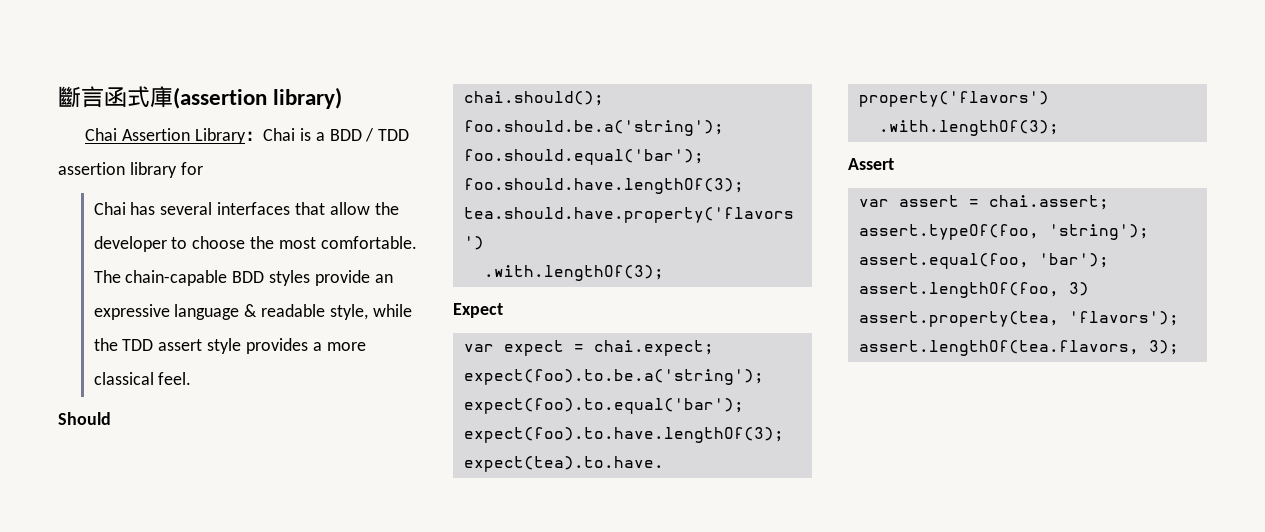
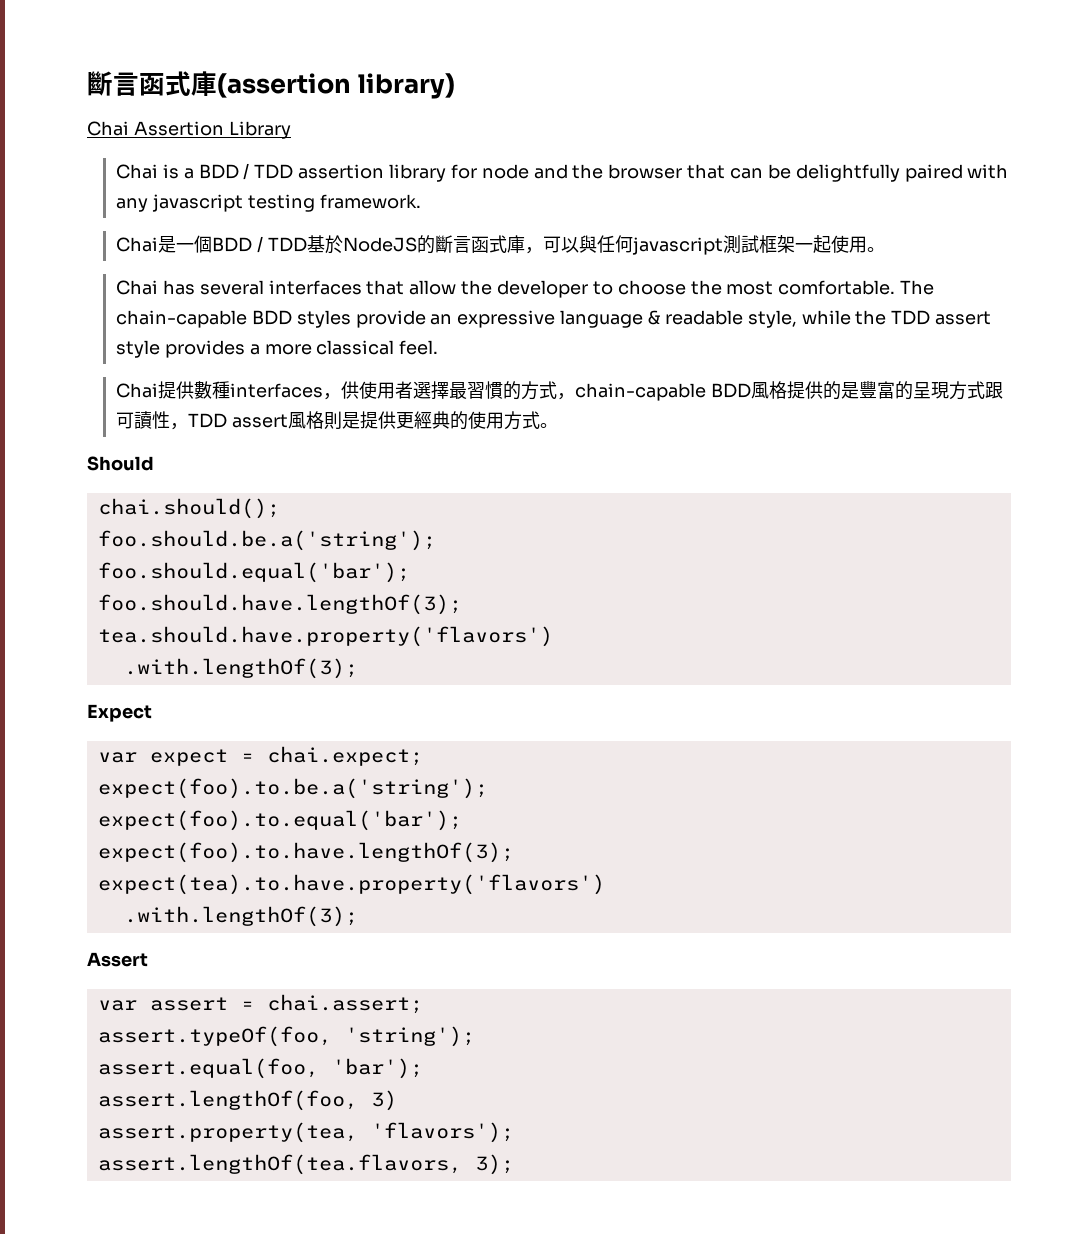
- Chai Assertion Library：Chai is a BDD / TDD assertion library for
+ Chai Assertion Library
+ Chai is a BDD / TDD assertion library for node and the browser that can be delightfully paired with any javascript testing framework.
+ Chai是一個BDD / TDD基於NodeJS的斷言函式庫，可以與任何javascript測試框架一起使用。
+ Chai提供數種interfaces，供使用者選擇最習慣的方式，chain-capable BDD風格提供的是豐富的呈現方式跟可讀性，TDD assert風格則是提供更經典的使用方式。

